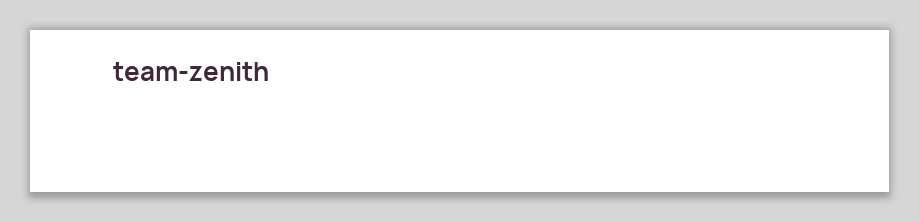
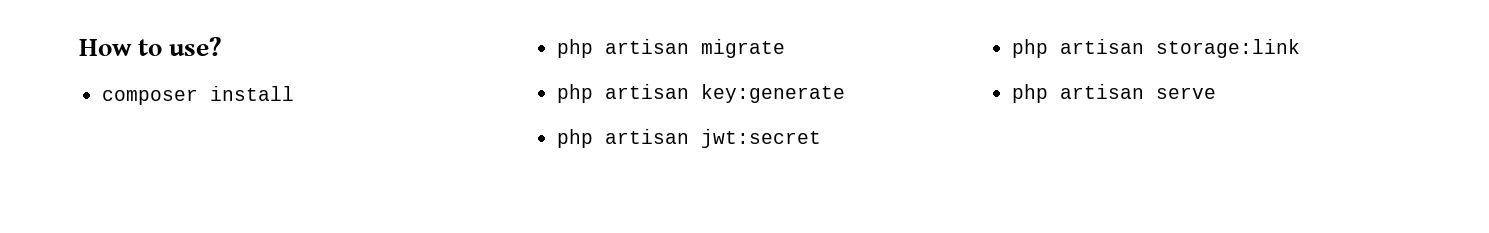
- team-zenith
+ How to use?
+ composer install
+ php artisan migrate
+ php artisan key:generate
+ php artisan jwt:secret
+ php artisan storage:link
+ php artisan serve

